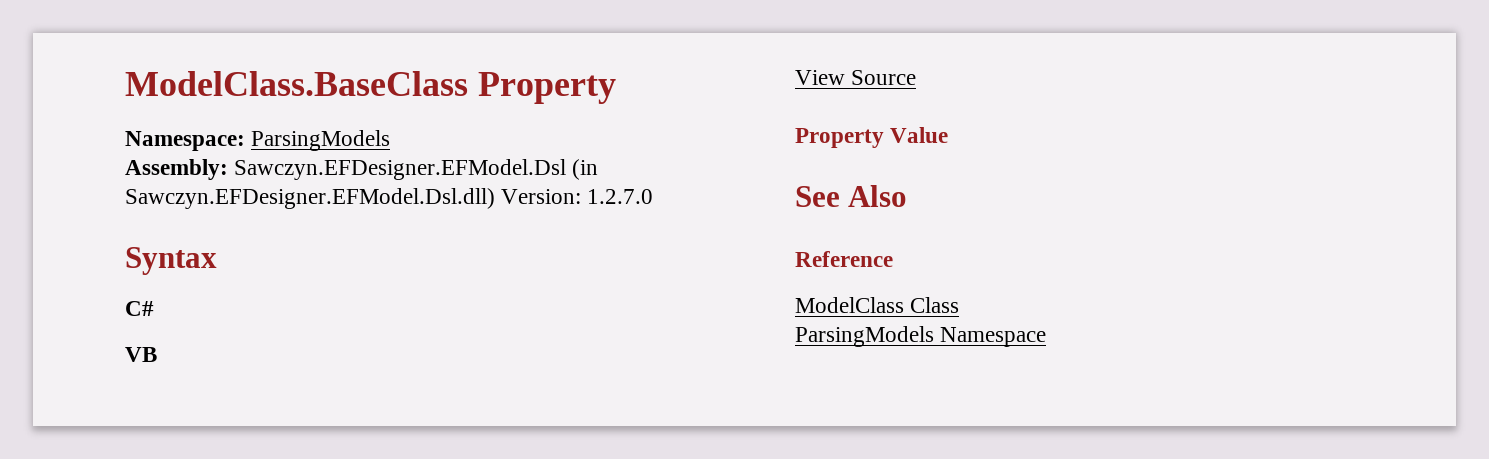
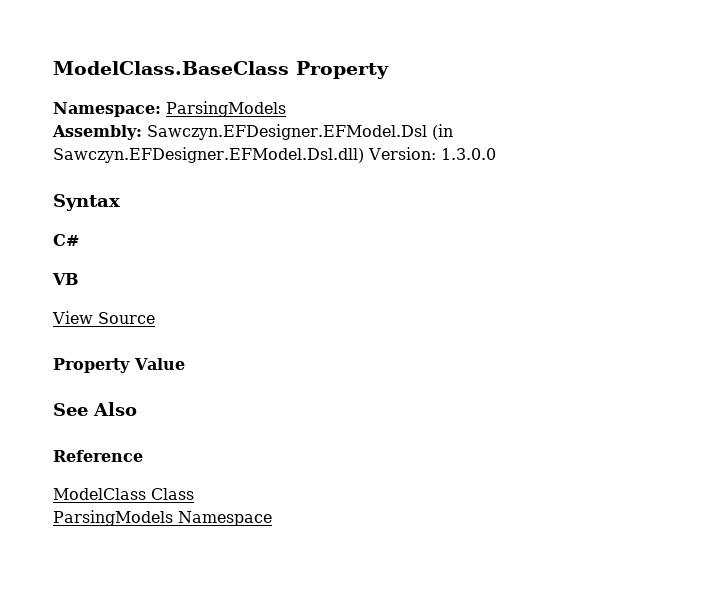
- Assembly: Sawczyn.EFDesigner.EFModel.Dsl (in Sawczyn.EFDesigner.EFModel.Dsl.dll) Version: 1.2.7.0
+ Assembly: Sawczyn.EFDesigner.EFModel.Dsl (in Sawczyn.EFDesigner.EFModel.Dsl.dll) Version: 1.3.0.0

